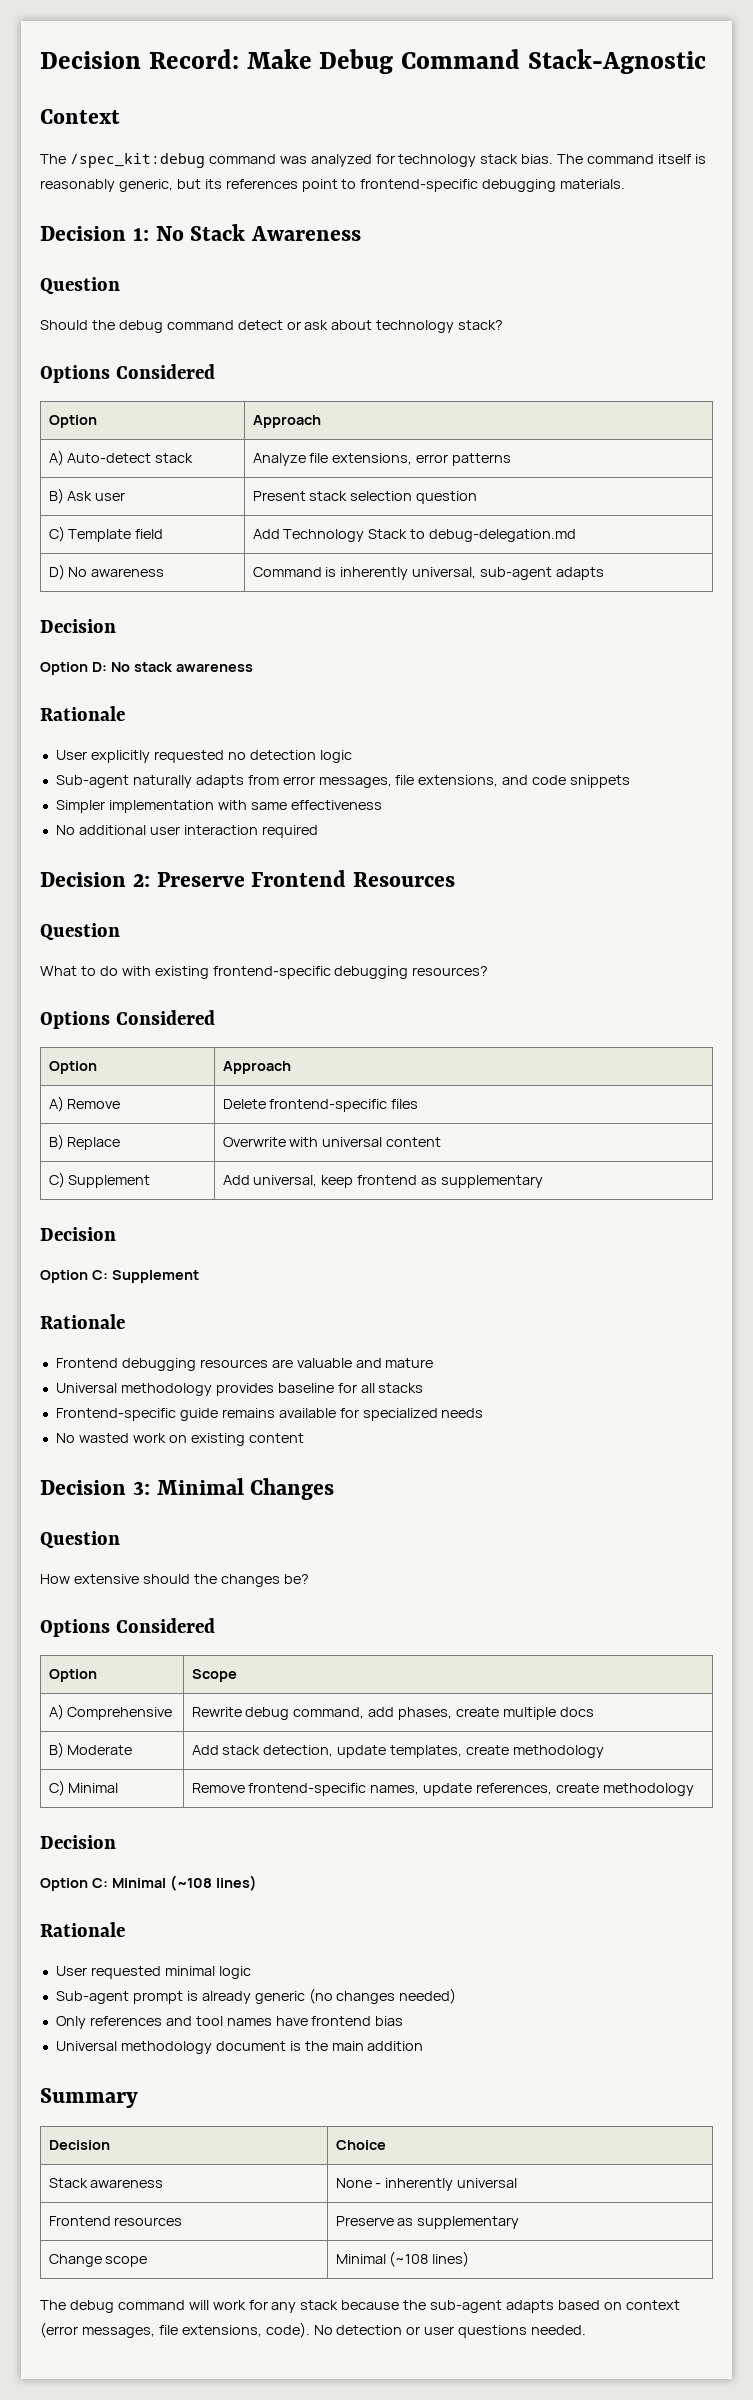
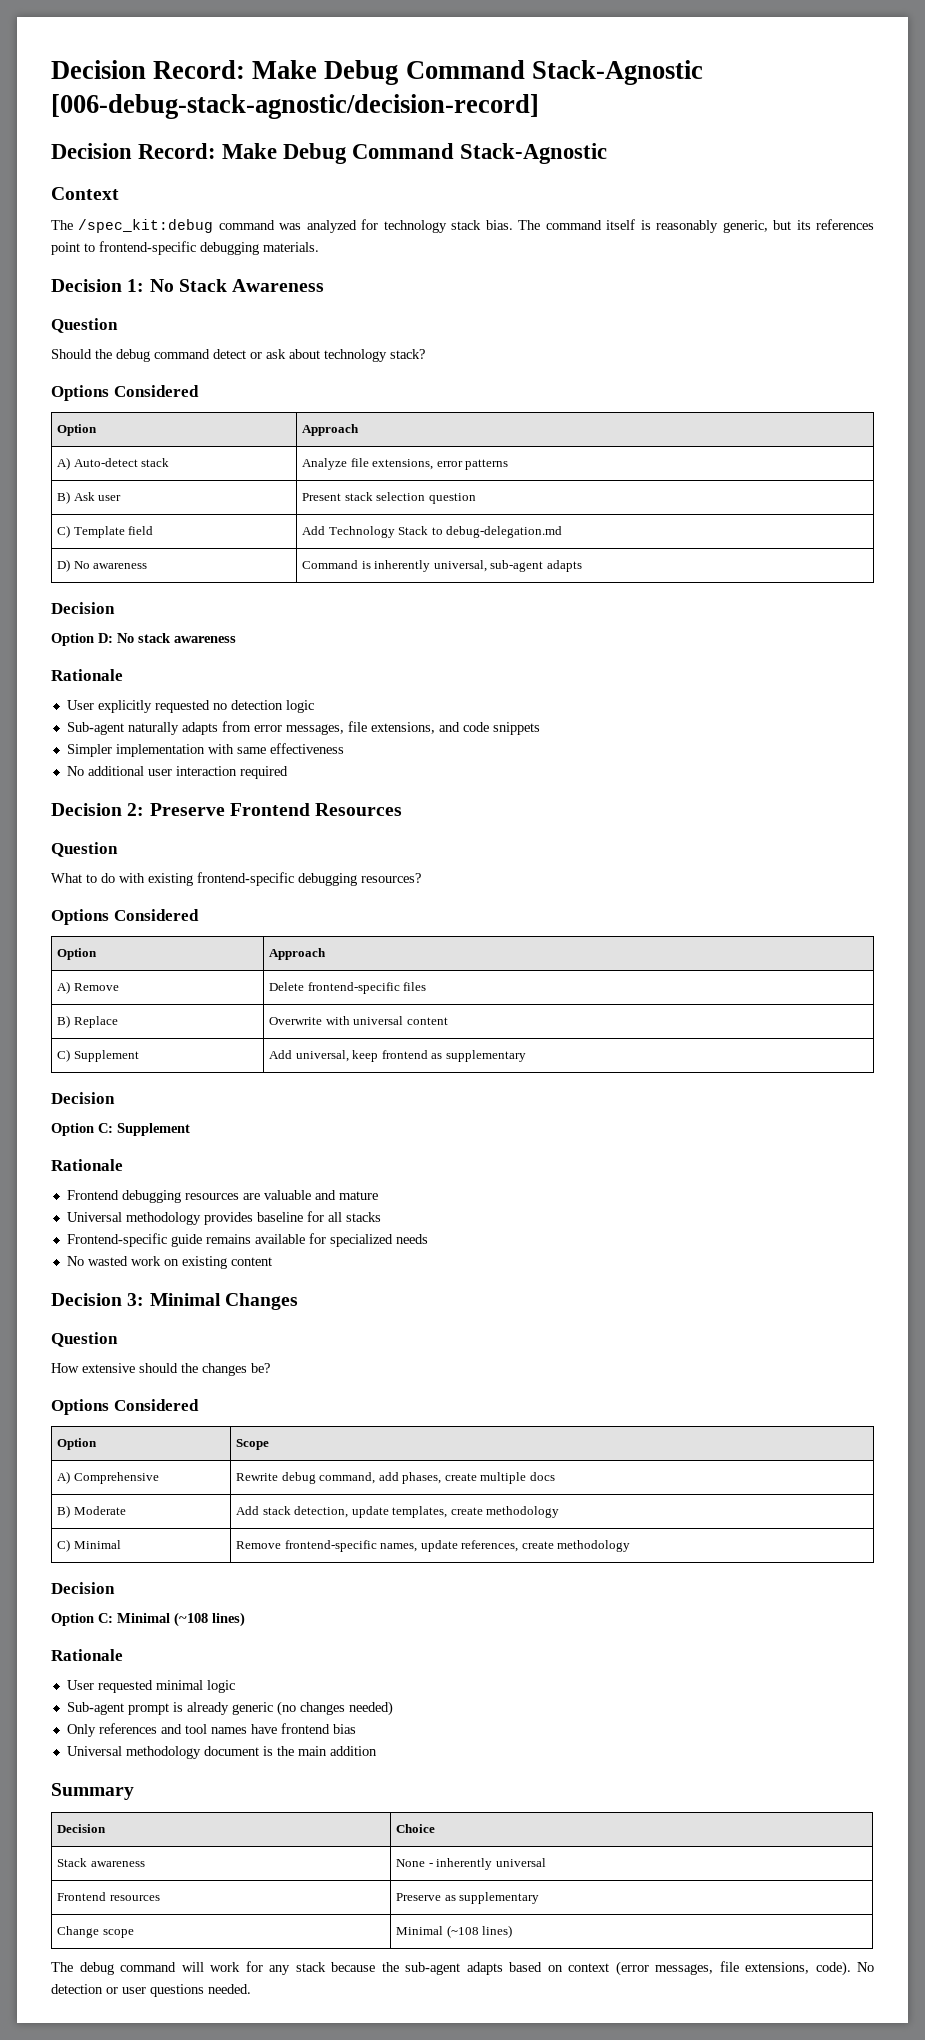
+ Decision Record: Make Debug Command Stack-Agnostic [006-debug-stack-agnostic/decision-record]

